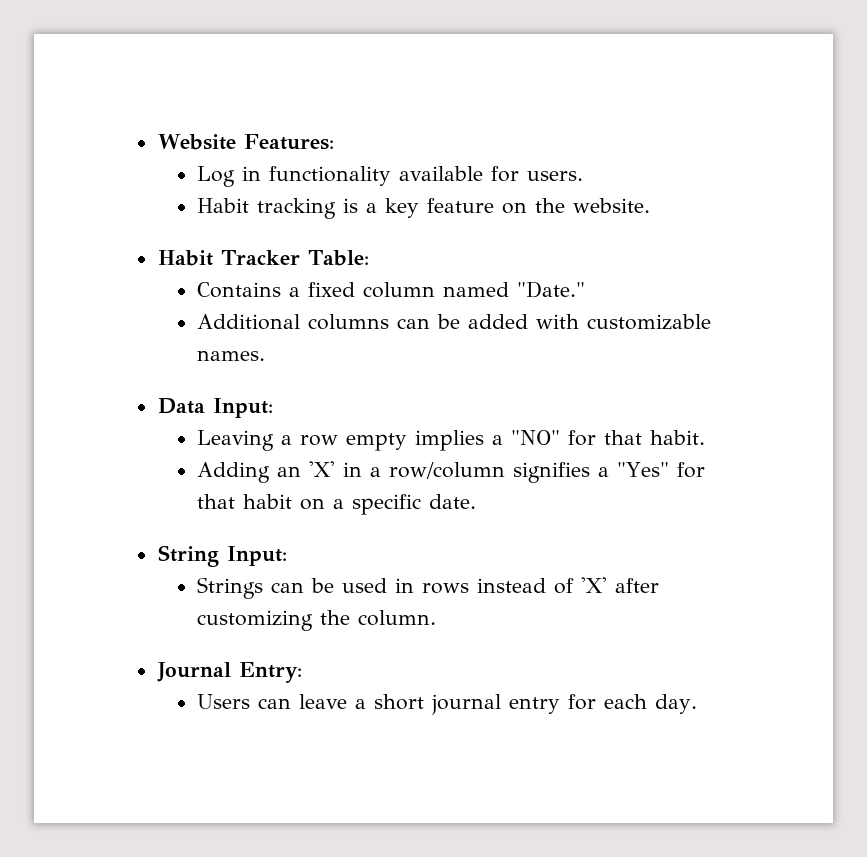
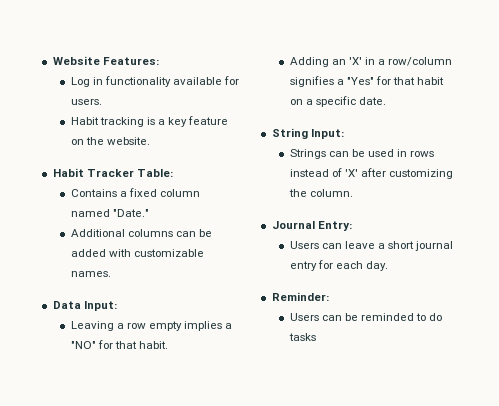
+ Reminder:
+ Users can be reminded to do tasks

